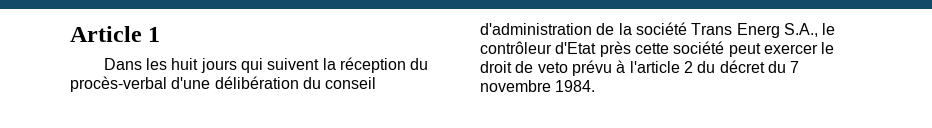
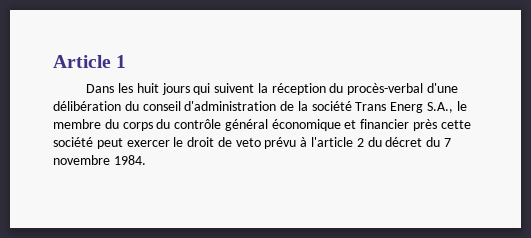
- Dans les huit jours qui suivent la réception du procès-verbal d'une délibération du conseil d'administration de la société Trans Energ S.A., le contrôleur d'Etat près cette société peut exercer le droit de veto prévu à l'article 2 du décret du 7 novembre 1984.
+ Dans les huit jours qui suivent la réception du procès-verbal d'une délibération du conseil d'administration de la société Trans Energ S.A., le membre du corps du contrôle général économique et financier près cette société peut exercer le droit de veto prévu à l'article 2 du décret du 7 novembre 1984.

